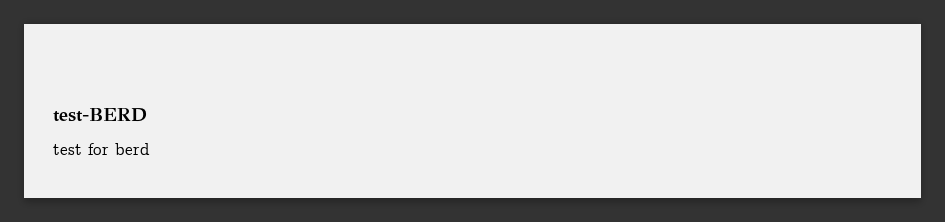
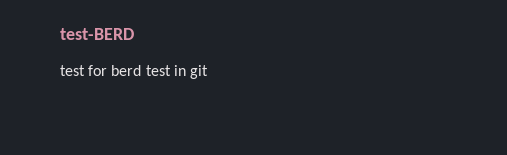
- test for berd
+ test for berd test in git

